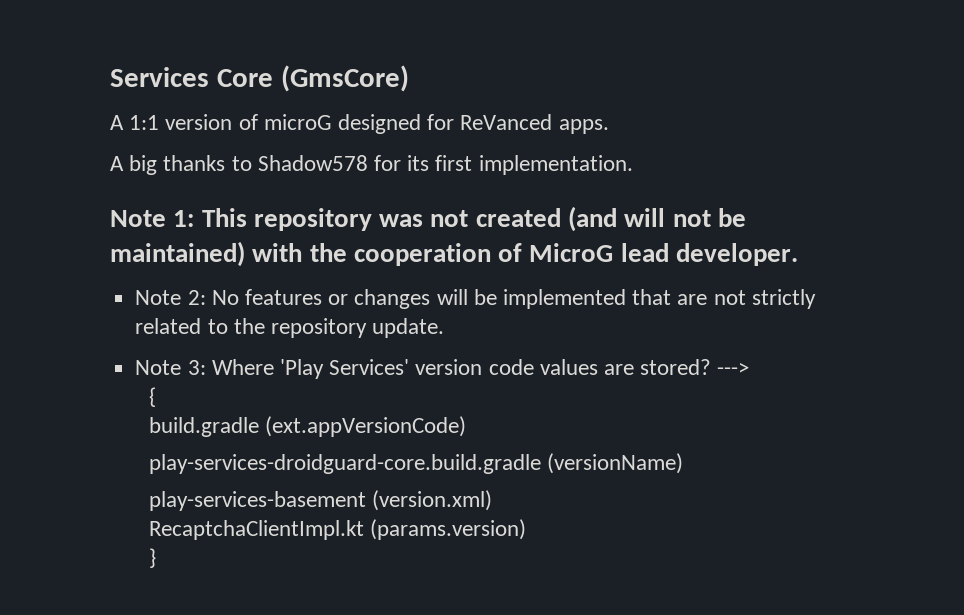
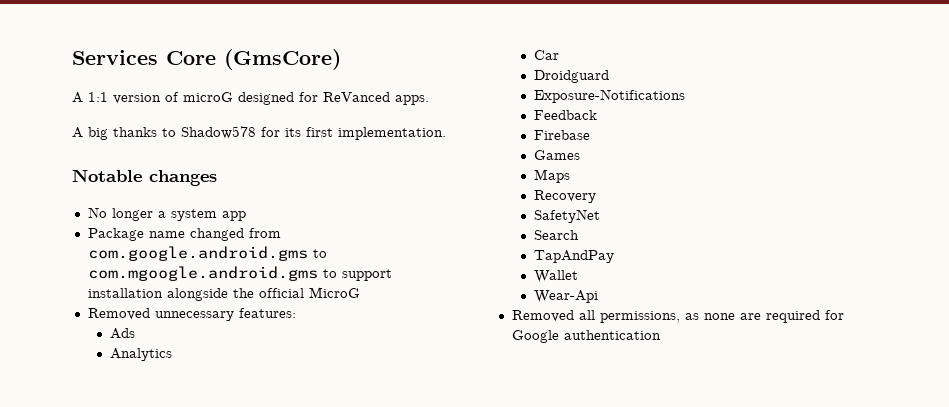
- Note 1: This repository was not created (and will not be maintained) with the cooperation of MicroG lead developer.
- Note 2: No features or changes will be implemented that are not strictly related to the repository update.
- Note 3: Where 'Play Services' version code values are stored? --->
- {
- build.gradle (ext.appVersionCode)
- play-services-droidguard-core.build.gradle (versionName)
- play-services-basement (version.xml)
- RecaptchaClientImpl.kt (params.version)
- }
+ Notable changes
+ No longer a system app
+ Package name changed from com.google.android.gms to com.mgoogle.android.gms to support installation alongside the official MicroG
+ Removed unnecessary features:
+ Ads
+ Analytics
+ Car
+ Droidguard
+ Exposure-Notifications
+ Feedback
+ Firebase
+ Games
+ Maps
+ Recovery
+ SafetyNet
+ Search
+ TapAndPay
+ Wallet
+ Wear-Api
+ Removed all permissions, as none are required for Google authentication

